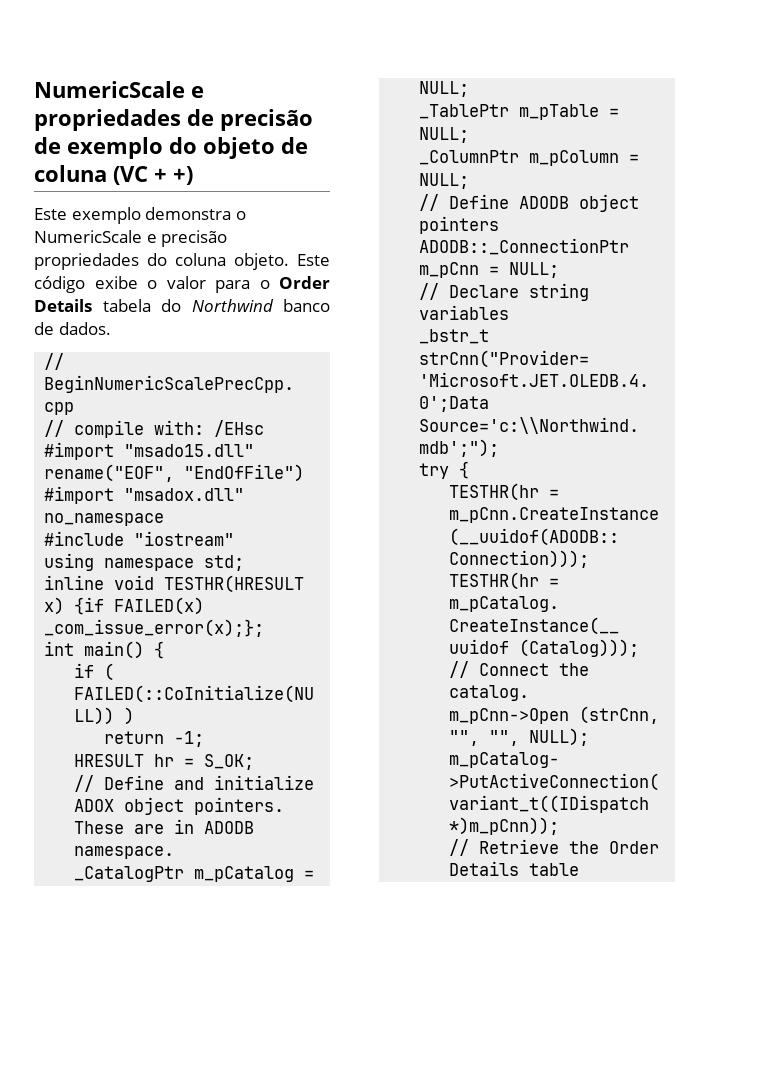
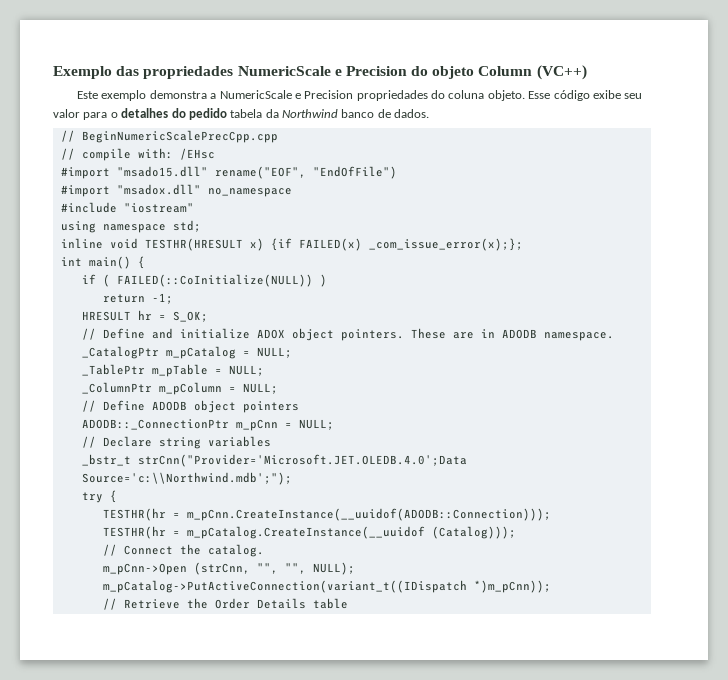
- NumericScale e propriedades de precisão de exemplo do objeto de coluna (VC + +)
+ Exemplo das propriedades NumericScale e Precision do objeto Column (VC++)
- Este exemplo demonstra o NumericScale e precisão propriedades do coluna objeto.
+ Este exemplo demonstra a NumericScale e Precision propriedades do coluna objeto.
- Este código exibe o valor para o Order Details tabela do Northwind banco de dados.
+ Esse código exibe seu valor para o detalhes do pedido tabela da Northwind banco de dados.

